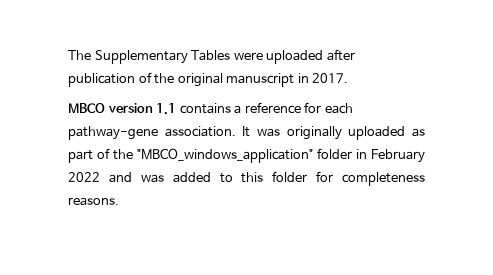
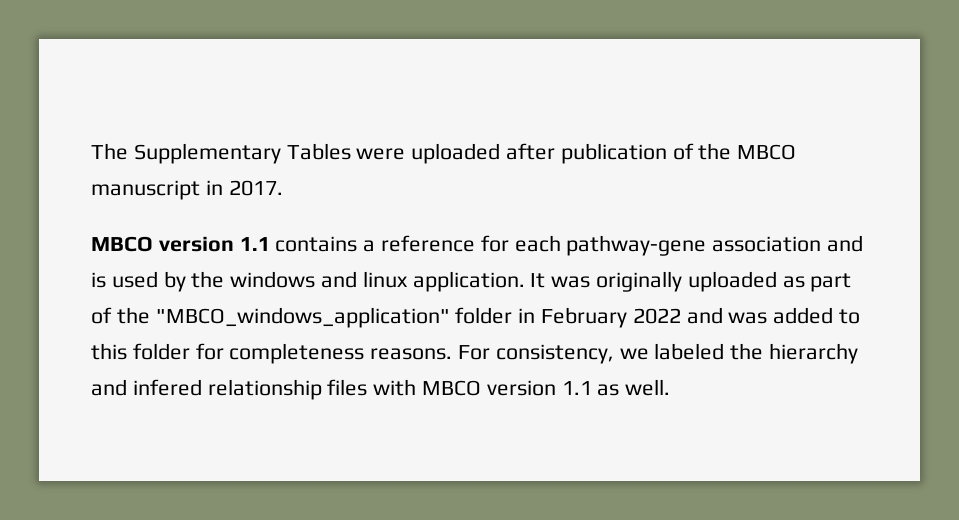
- The Supplementary Tables were uploaded after publication of the original manuscript in 2017.
+ The Supplementary Tables were uploaded after publication of the MBCO manuscript in 2017.
- MBCO version 1.1 contains a reference for each pathway-gene association.
+ MBCO version 1.1 contains a reference for each pathway-gene association and is used by the windows and linux application.
+ For consistency, we labeled the hierarchy and infered relationship files with MBCO version 1.1 as well.

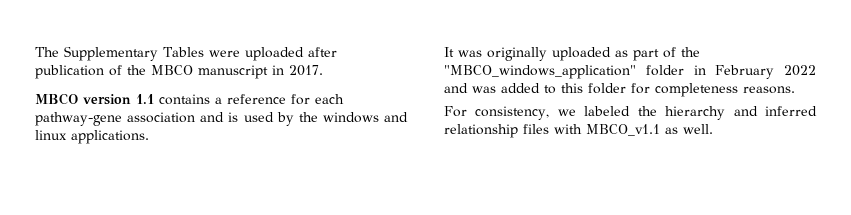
- MBCO version 1.1 contains a reference for each pathway-gene association and is used by the windows and linux application. It was originally uploaded as part of the "MBCO_windows_application" folder in February 2022 and was added to this folder for completeness reasons. For consistency, we labeled the hierarchy and infered relationship files with MBCO version 1.1 as well.
+ MBCO version 1.1 contains a reference for each pathway-gene association and is used by the windows and linux applications.
+ It was originally uploaded as part of the "MBCO_windows_application" folder in February 2022 and was added to this folder for completeness reasons.
+ For consistency, we labeled the hierarchy and inferred relationship files with MBCO_v1.1 as well.

